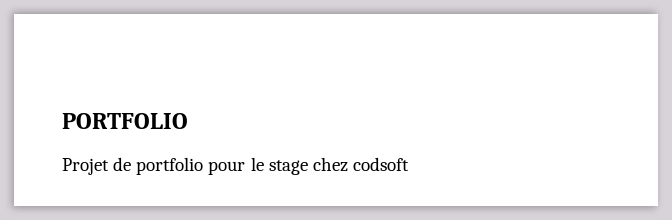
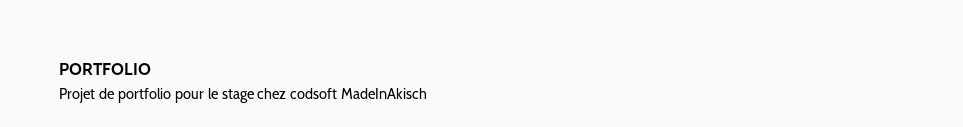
- Projet de portfolio pour le stage chez codsoft
+ Projet de portfolio pour le stage chez codsoft MadeInAkisch

